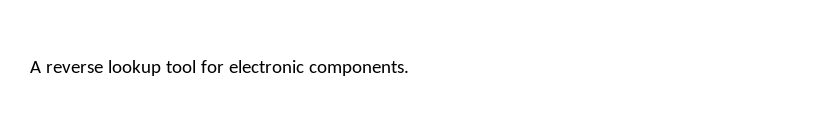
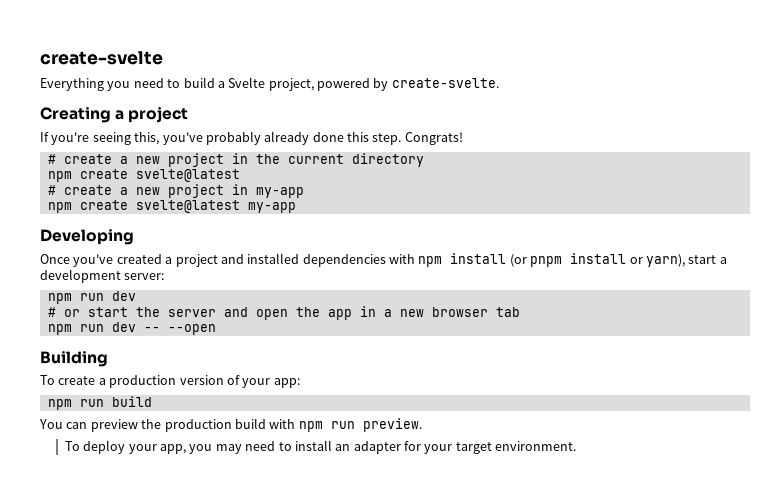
- A reverse lookup tool for electronic components.
+ create-svelte
+ Everything you need to build a Svelte project, powered by create-svelte.
+ Creating a project
+ If you're seeing this, you've probably already done this step. Congrats!
+ # create a new project in the current directory
+ npm create svelte@latest
+ # create a new project in my-app
+ npm create svelte@latest my-app
+ Developing
+ Once you've created a project and installed dependencies with npm install (or pnpm install or yarn), start a development server:
+ npm run dev
+ # or start the server and open the app in a new browser tab
+ npm run dev -- --open
+ Building
+ To create a production version of your app:
+ npm run build
+ You can preview the production build with npm run preview.
+ To deploy your app, you may need to install an adapter for your target environment.

